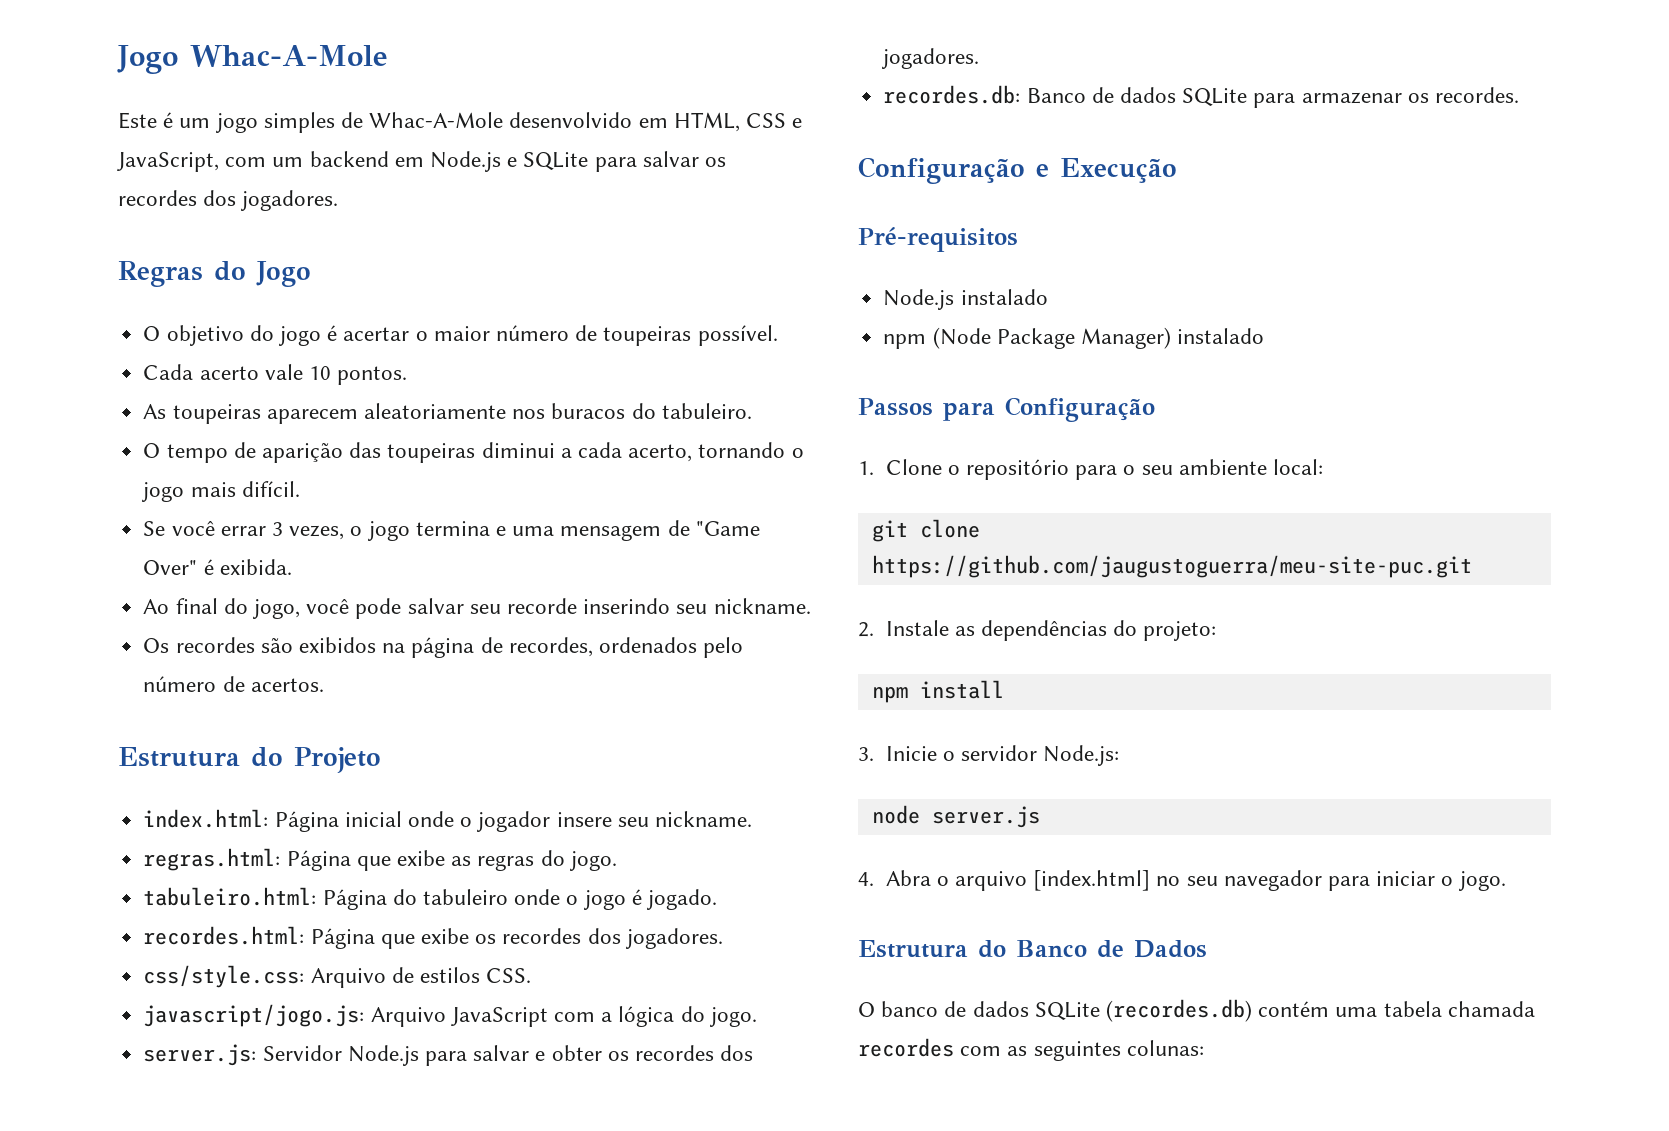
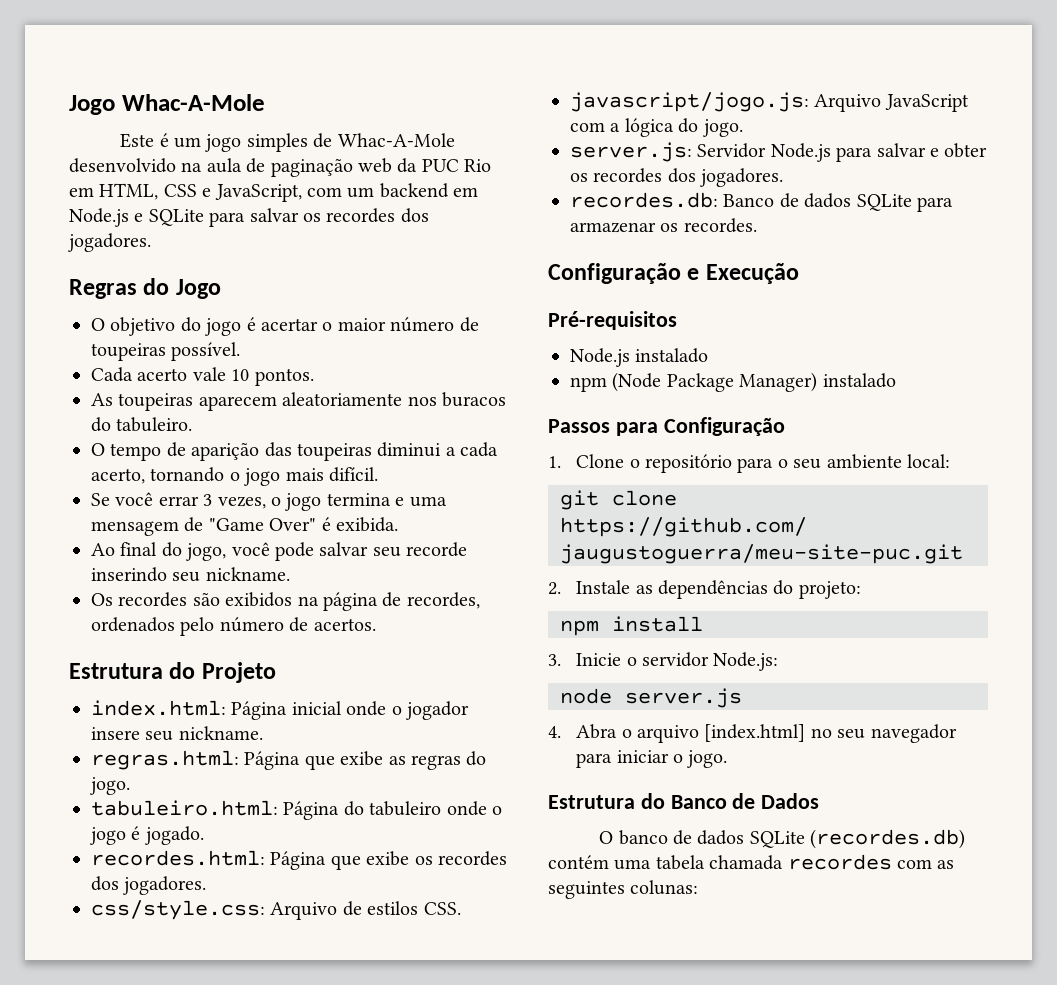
- Este é um jogo simples de Whac-A-Mole desenvolvido em HTML, CSS e JavaScript, com um backend em Node.js e SQLite para salvar os recordes dos jogadores.
+ Este é um jogo simples de Whac-A-Mole desenvolvido na aula de paginação web da PUC Rio em HTML, CSS e JavaScript, com um backend em Node.js e SQLite para salvar os recordes dos jogadores.

